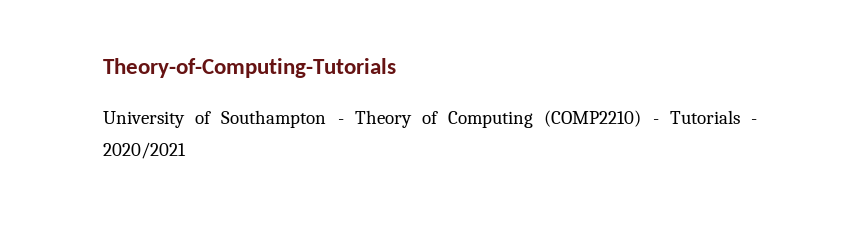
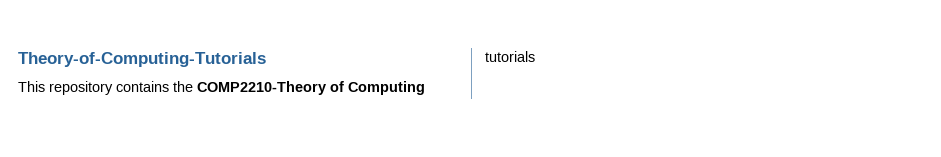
- University of Southampton - Theory of Computing (COMP2210) - Tutorials - 2020/2021
+ This repository contains the COMP2210-Theory of Computing tutorials

